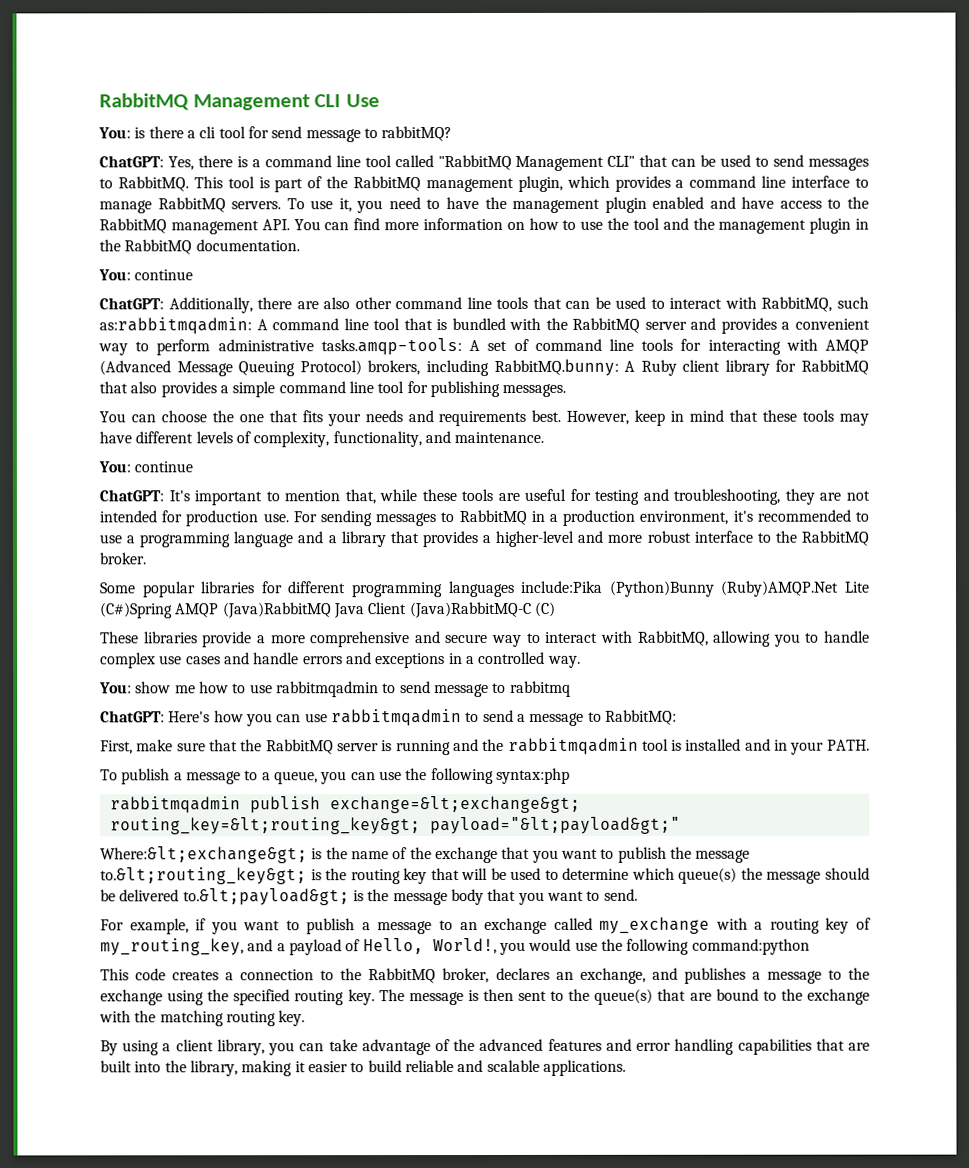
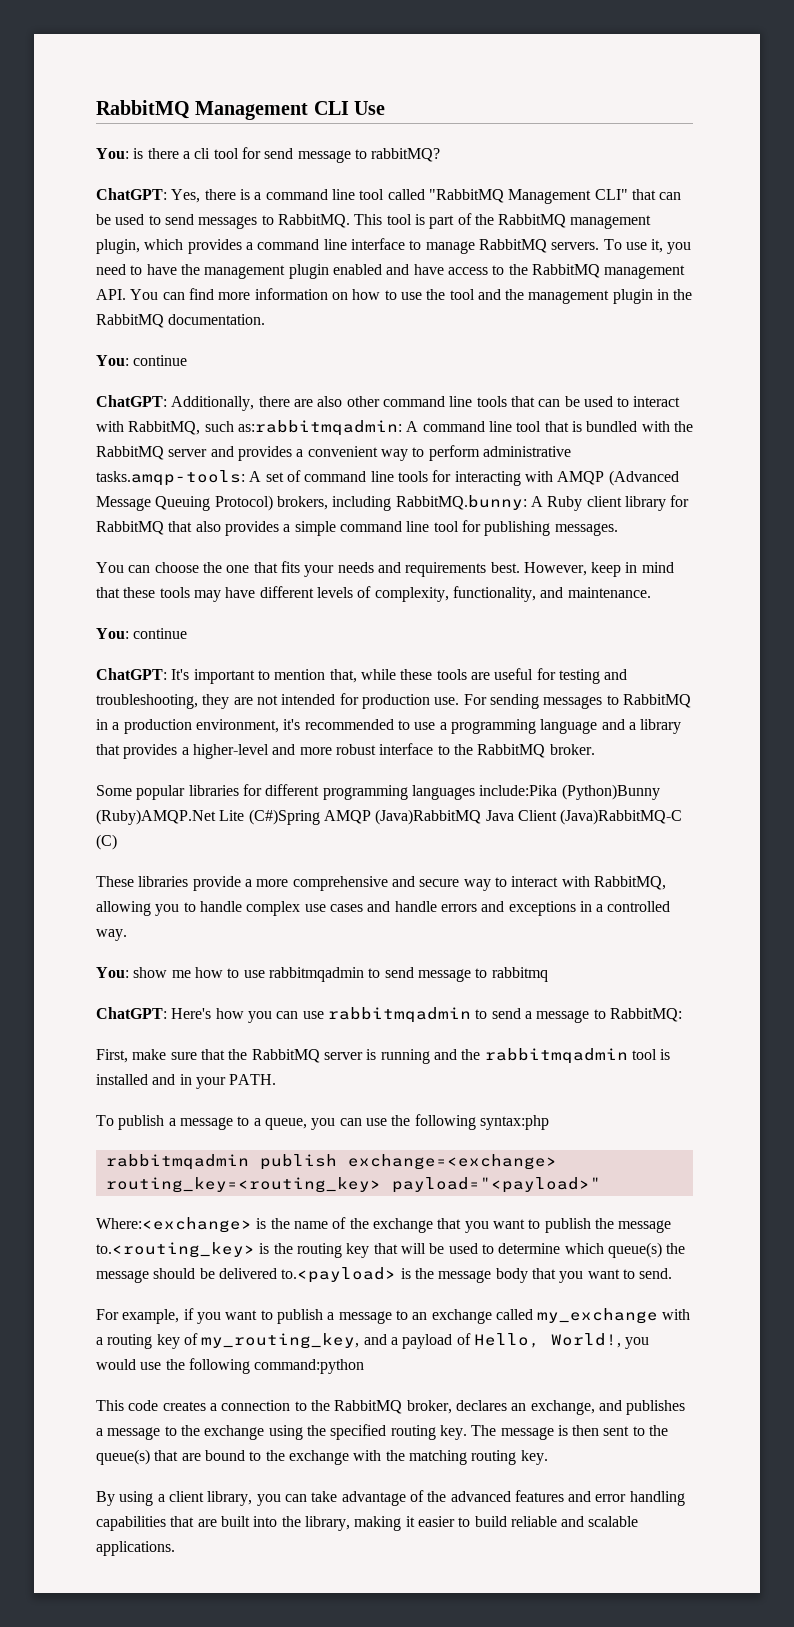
- rabbitmqadmin publish exchange=&lt;exchange&gt; routing_key=&lt;routing_key&gt; payload="&lt;payload&gt;"
- Where:&lt;exchange&gt; is the name of the exchange that you want to publish the message to.&lt;routing_key&gt; is the routing key that will be used to determine which queue(s) the message should be delivered to.&lt;payload&gt; is the message body that you want to send.
+ rabbitmqadmin publish exchange=<exchange> routing_key=<routing_key> payload="<payload>"
+ Where:<exchange> is the name of the exchange that you want to publish the message to.<routing_key> is the routing key that will be used to determine which queue(s) the message should be delivered to.<payload> is the message body that you want to send.

